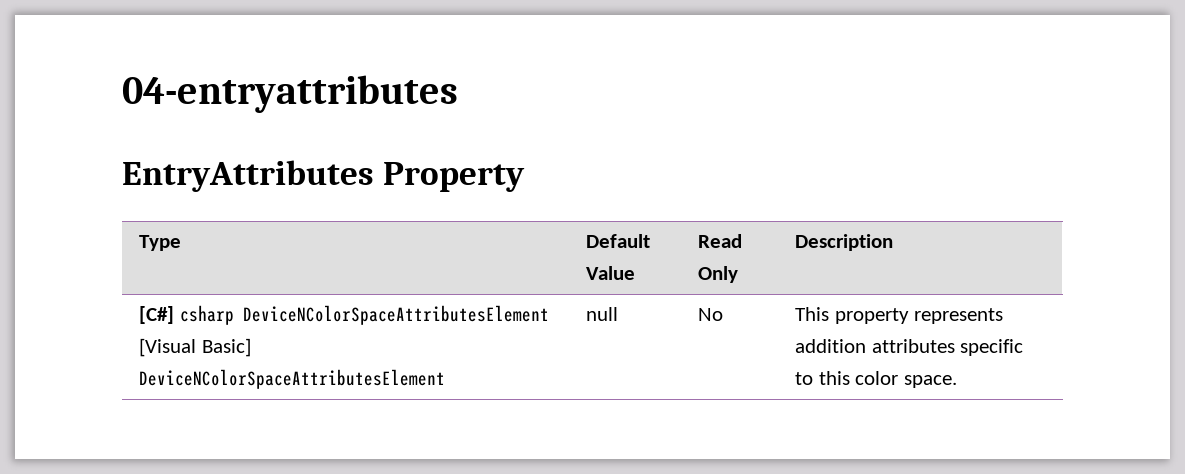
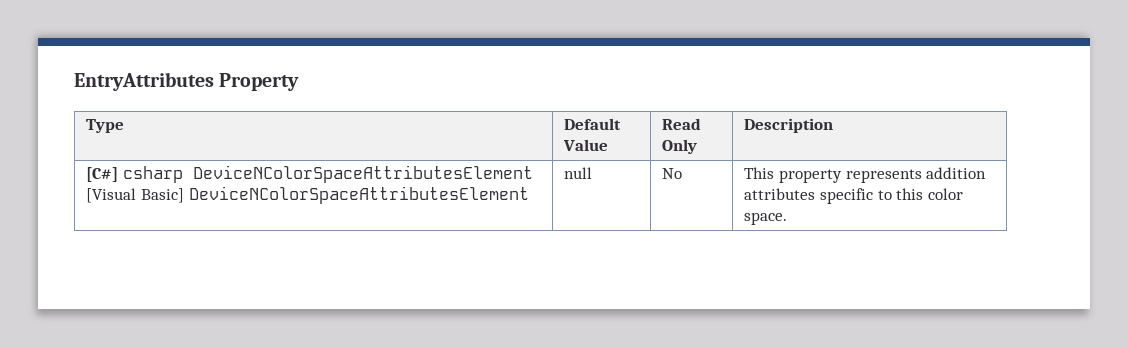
- 04-entryattributes

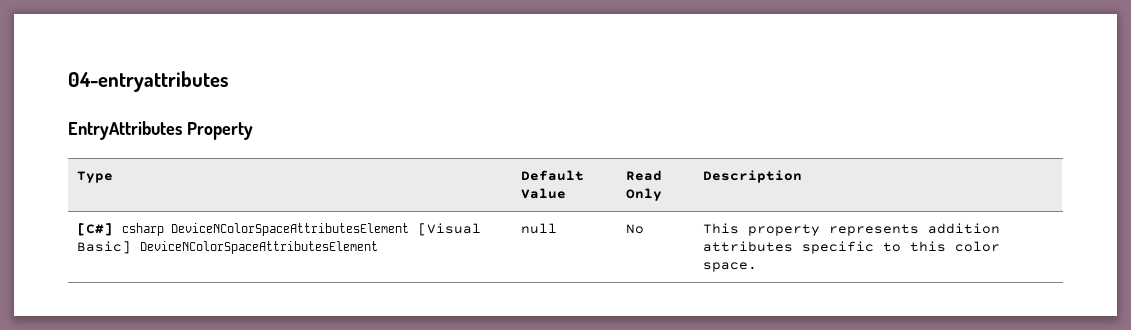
+ 04-entryattributes

